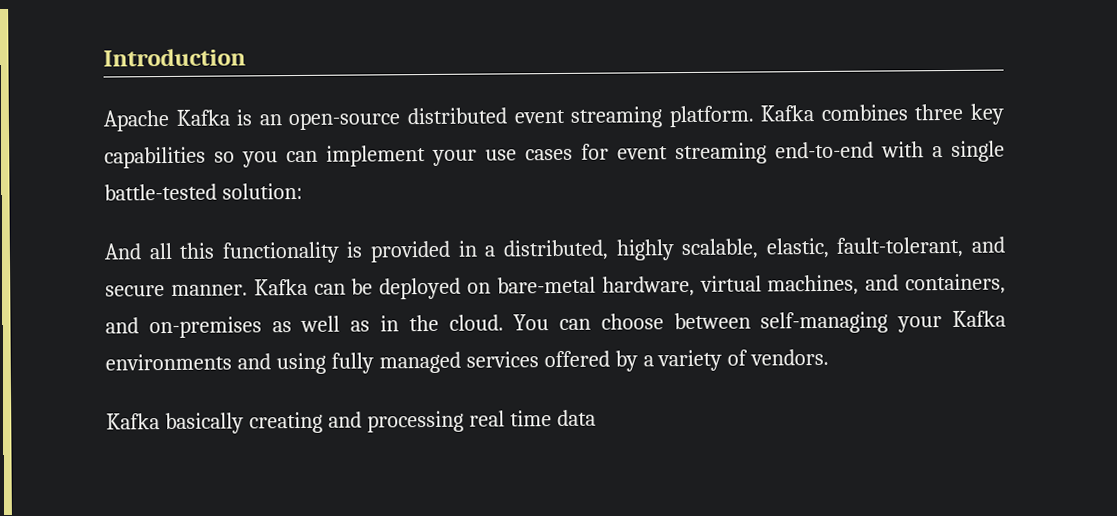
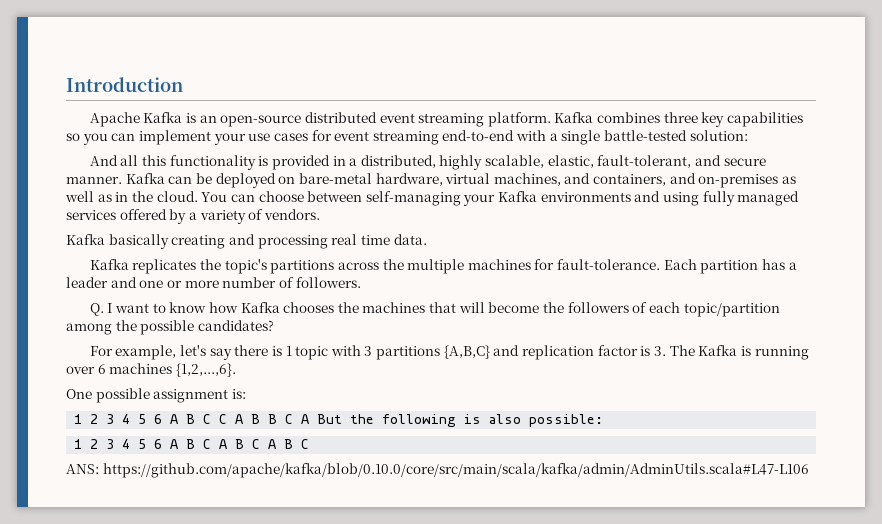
- Kafka basically creating and processing real time data
+ Kafka basically creating and processing real time data.
+ Kafka replicates the topic's partitions across the multiple machines for fault-tolerance. Each partition has a leader and one or more number of followers.
+ Q. I want to know how Kafka chooses the machines that will become the followers of each topic/partition among the possible candidates?
+ For example, let's say there is 1 topic with 3 partitions {A,B,C} and replication factor is 3. The Kafka is running over 6 machines {1,2,...,6}.
+ One possible assignment is:
+ 1 2 3 4 5 6 A B C C A B B C A But the following is also possible:
+ 1 2 3 4 5 6 A B C A B C A B C
+ ANS: https://github.com/apache/kafka/blob/0.10.0/core/src/main/scala/kafka/admin/AdminUtils.scala#L47-L106

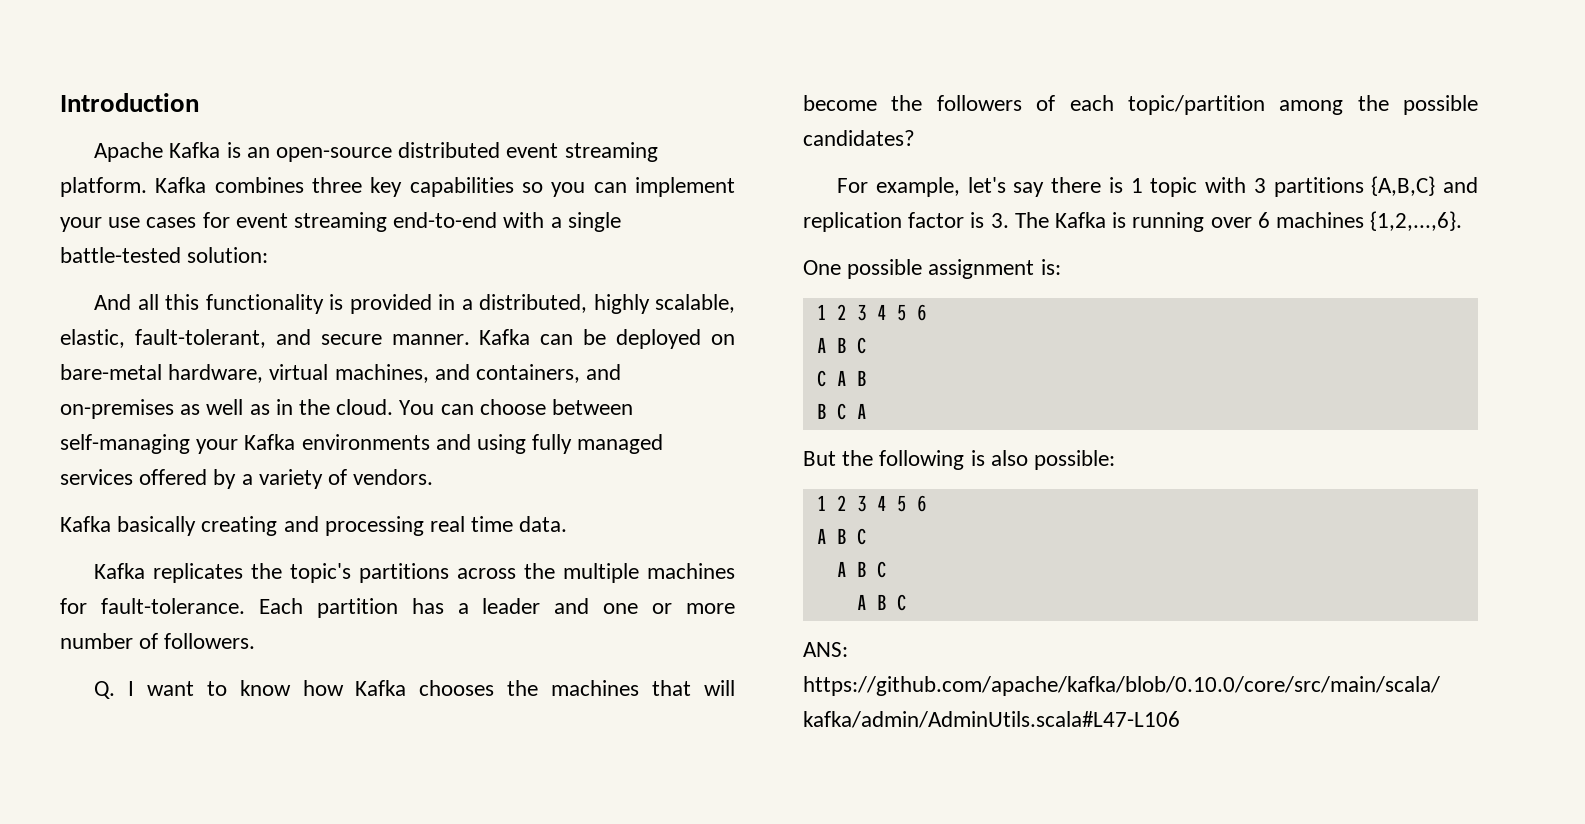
  One possible assignment is:
- 1 2 3 4 5 6 A B C C A B B C A But the following is also possible:
- 1 2 3 4 5 6 A B C A B C A B C
+ 1 2 3 4 5 6
+ A B C
+ C A B
+ B C A
+ But the following is also possible:
+ 1 2 3 4 5 6
+ A B C
+ A B C
+ A B C

